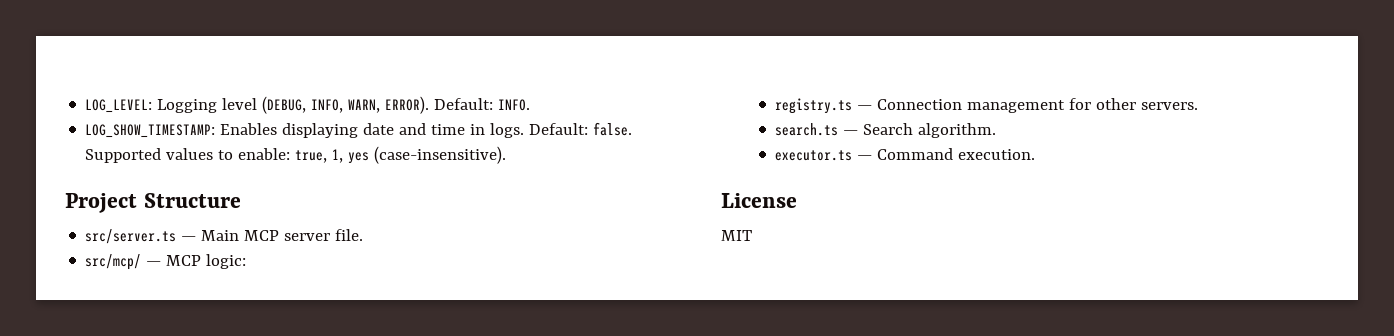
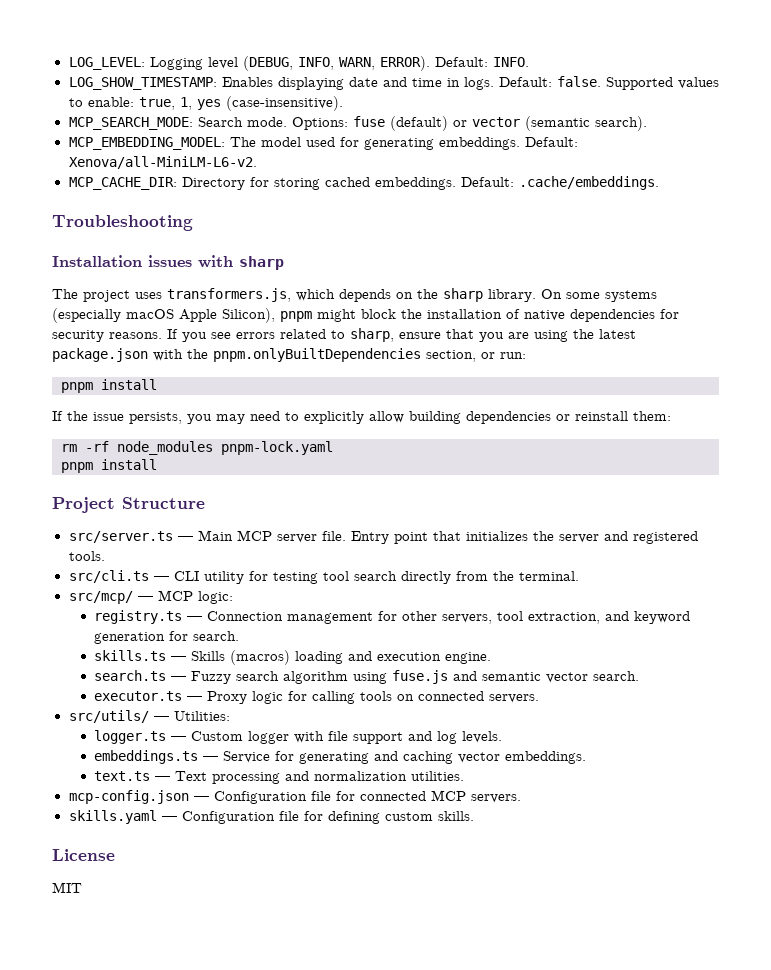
+ MCP_SEARCH_MODE: Search mode. Options: fuse (default) or vector (semantic search).
+ MCP_EMBEDDING_MODEL: The model used for generating embeddings. Default: Xenova/all-MiniLM-L6-v2.
+ MCP_CACHE_DIR: Directory for storing cached embeddings. Default: .cache/embeddings.
+ Troubleshooting
+ Installation issues with sharp
+ The project uses transformers.js, which depends on the sharp library. On some systems (especially macOS Apple Silicon), pnpm might block the installation of native dependencies for security reasons. If you see errors related to sharp, ensure that you are using the latest package.json with the pnpm.onlyBuiltDependencies section, or run:
+ pnpm install
+ If the issue persists, you may need to explicitly allow building dependencies or reinstall them:
+ rm -rf node_modules pnpm-lock.yaml
+ pnpm install
+ Entry point that initializes the server and registered tools.
+ src/cli.ts — CLI utility for testing tool search directly from the terminal.
- registry.ts — Connection management for other servers.
- search.ts — Search algorithm.
- executor.ts — Command execution.
+ registry.ts — Connection management for other servers, tool extraction, and keyword generation for search.
+ skills.ts — Skills (macros) loading and execution engine.
+ search.ts — Fuzzy search algorithm using fuse.js and semantic vector search.
+ executor.ts — Proxy logic for calling tools on connected servers.
+ src/utils/ — Utilities:
+ logger.ts — Custom logger with file support and log levels.
+ embeddings.ts — Service for generating and caching vector embeddings.
+ text.ts — Text processing and normalization utilities.
+ mcp-config.json — Configuration file for connected MCP servers.
+ skills.yaml — Configuration file for defining custom skills.

